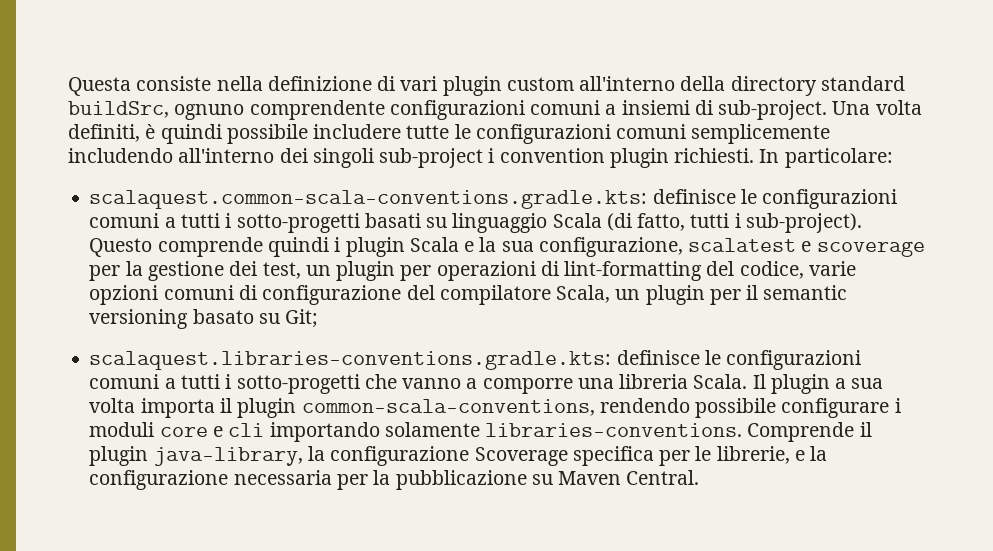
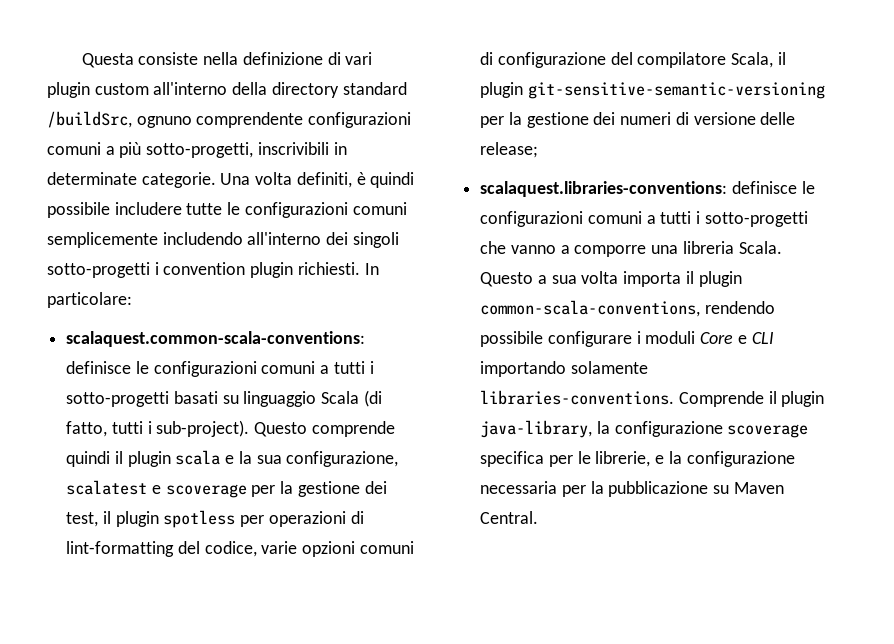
- Questa consiste nella definizione di vari plugin custom all'interno della directory standard buildSrc, ognuno comprendente configurazioni comuni a insiemi di sub-project.
+ Questa consiste nella definizione di vari plugin custom all'interno della directory standard /buildSrc, ognuno comprendente configurazioni comuni a più sotto-progetti, inscrivibili in determinate categorie.
- Una volta definiti, è quindi possibile includere tutte le configurazioni comuni semplicemente includendo all'interno dei singoli sub-project i convention plugin richiesti.
+ Una volta definiti, è quindi possibile includere tutte le configurazioni comuni semplicemente includendo all'interno dei singoli sotto-progetti i convention plugin richiesti.
- scalaquest.common-scala-conventions.gradle.kts: definisce le configurazioni comuni a tutti i sotto-progetti basati su linguaggio Scala (di fatto, tutti i sub-project).
+ scalaquest.common-scala-conventions: definisce le configurazioni comuni a tutti i sotto-progetti basati su linguaggio Scala (di fatto, tutti i sub-project).
- Questo comprende quindi i plugin Scala e la sua configurazione, scalatest e scoverage per la gestione dei test, un plugin per operazioni di lint-formatting del codice, varie opzioni comuni di configurazione del compilatore Scala, un plugin per il semantic versioning basato su Git;
- scalaquest.libraries-conventions.gradle.kts: definisce le configurazioni comuni a tutti i sotto-progetti che vanno a comporre una libreria Scala.
+ Questo comprende quindi il plugin scala e la sua configurazione, scalatest e scoverage per la gestione dei test, il plugin spotless per operazioni di lint-formatting del codice, varie opzioni comuni di configurazione del compilatore Scala, il plugin git-sensitive-semantic-versioning per la gestione dei numeri di versione delle release;
+ scalaquest.libraries-conventions: definisce le configurazioni comuni a tutti i sotto-progetti che vanno a comporre una libreria Scala.
- Il plugin a sua volta importa il plugin common-scala-conventions, rendendo possibile configurare i moduli core e cli importando solamente libraries-conventions.
+ Questo a sua volta importa il plugin common-scala-conventions, rendendo possibile configurare i moduli Core e CLI importando solamente libraries-conventions.
- Comprende il plugin java-library, la configurazione Scoverage specifica per le librerie, e la configurazione necessaria per la pubblicazione su Maven Central.
+ Comprende il plugin java-library, la configurazione scoverage specifica per le librerie, e la configurazione necessaria per la pubblicazione su Maven Central.

